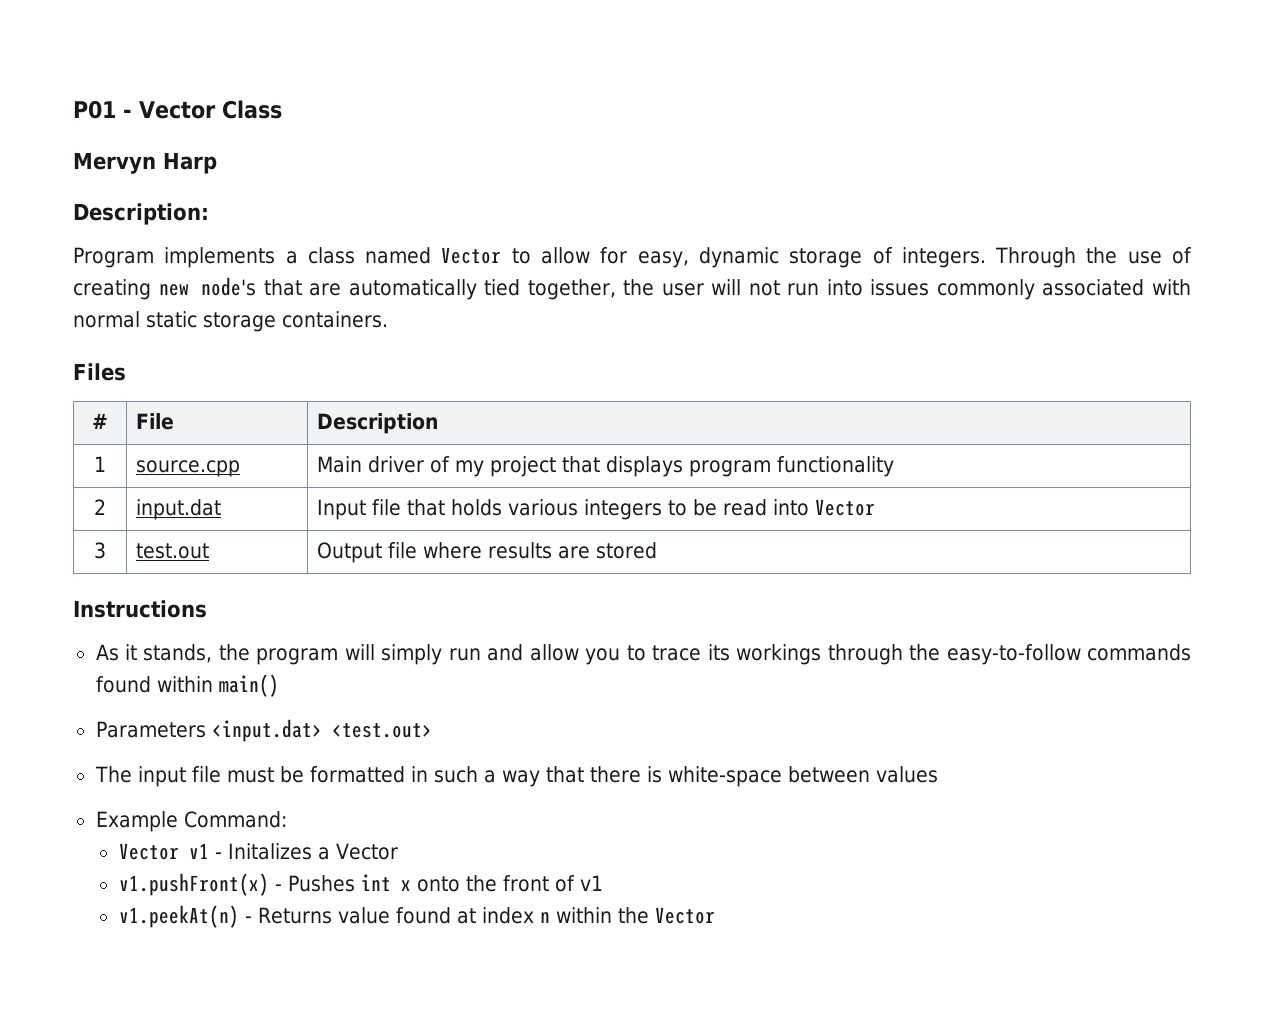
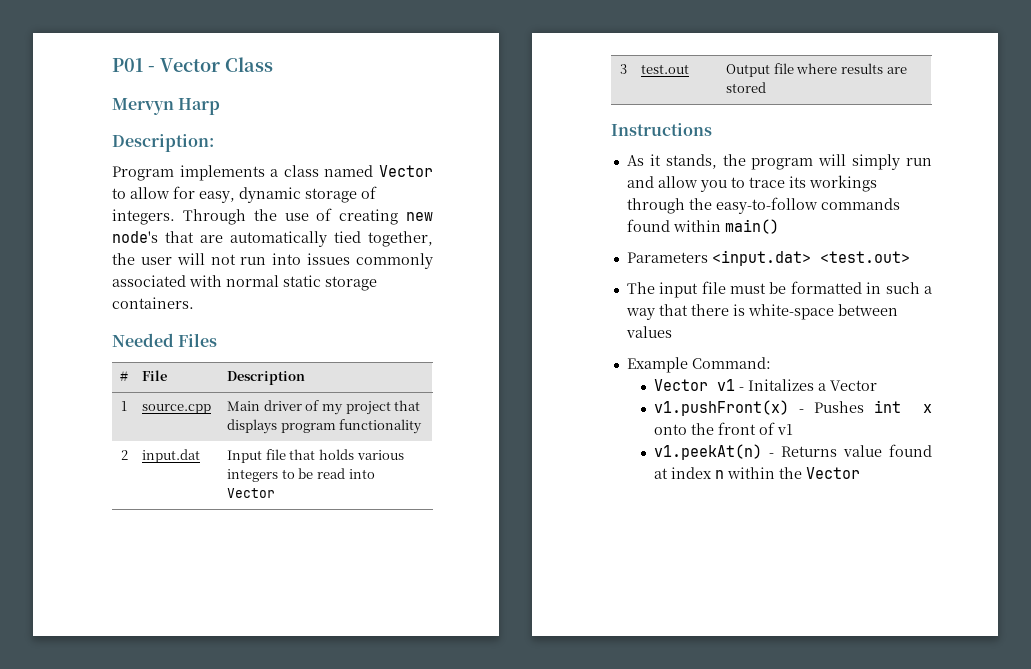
- Files
+ Needed Files

